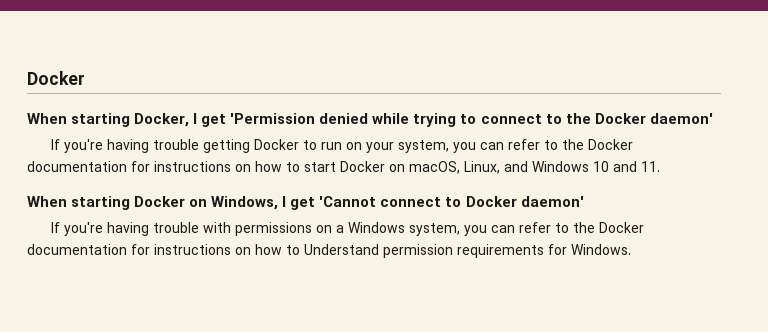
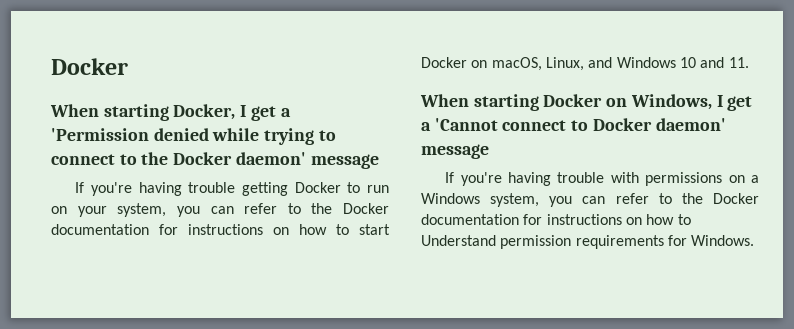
- When starting Docker, I get 'Permission denied while trying to connect to the Docker daemon'
+ When starting Docker, I get a 'Permission denied while trying to connect to the Docker daemon' message
- When starting Docker on Windows, I get 'Cannot connect to Docker daemon'
+ When starting Docker on Windows, I get a 'Cannot connect to Docker daemon' message

